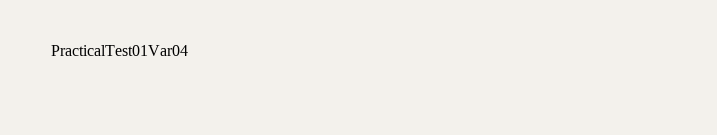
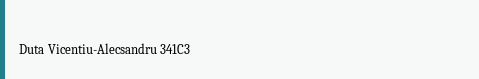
- PracticalTest01Var04
+ Duta Vicentiu-Alecsandru 341C3

